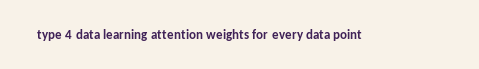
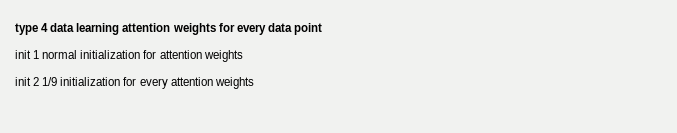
+ init 1 normal initialization for attention weights
+ init 2 1/9 initialization for every attention weights

